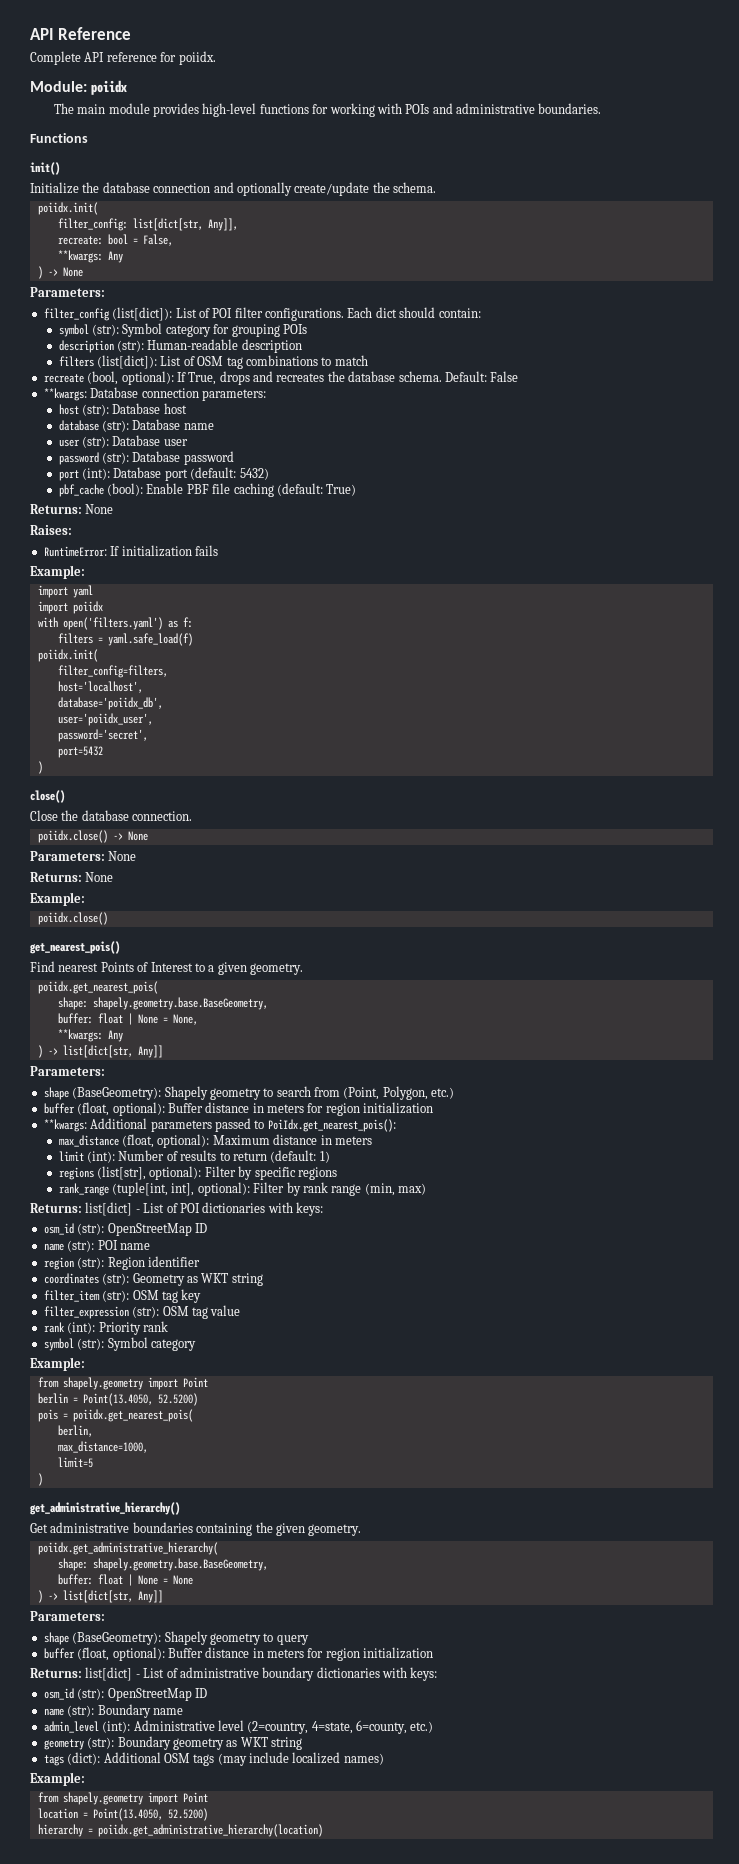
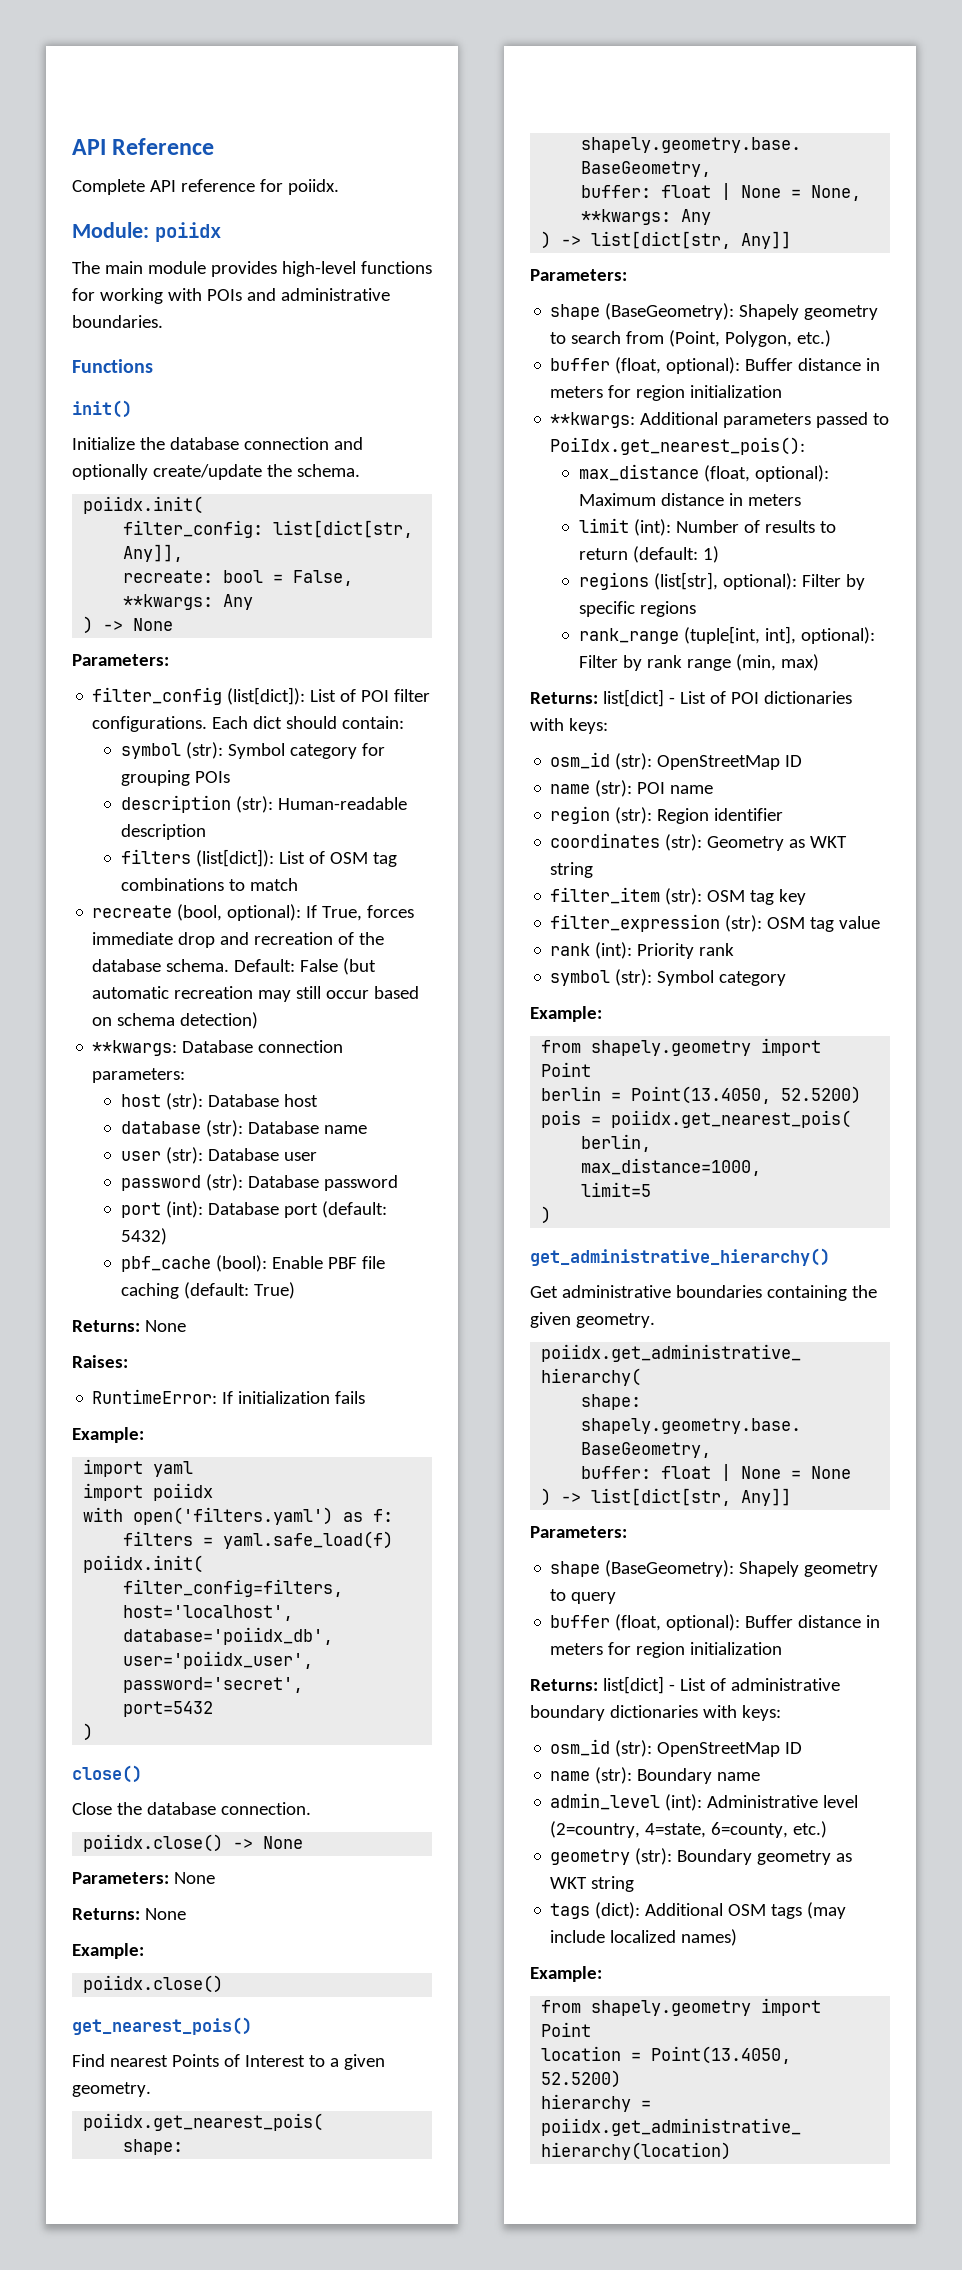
- recreate (bool, optional): If True, drops and recreates the database schema.
+ recreate (bool, optional): If True, forces immediate drop and recreation of the database schema.
- Default: False
+ Default: False (but automatic recreation may still occur based on schema detection)

